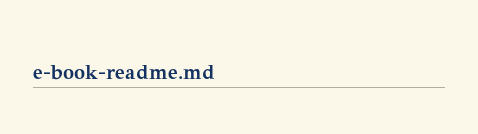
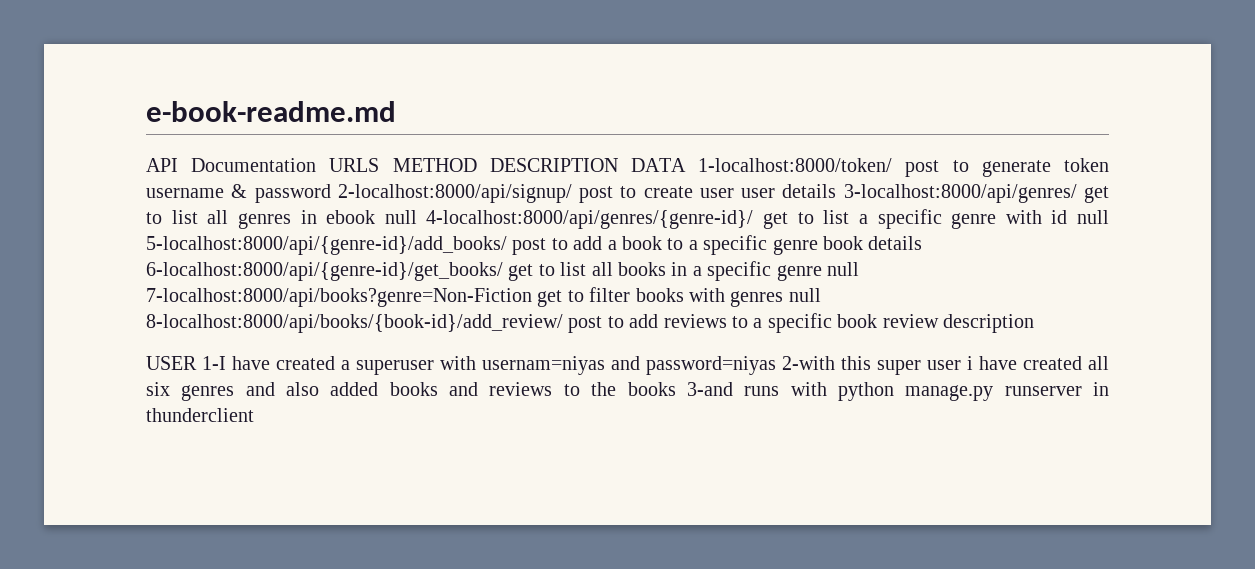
+ API Documentation URLS METHOD DESCRIPTION DATA 1-localhost:8000/token/ post to generate token username & password 2-localhost:8000/api/signup/ post to create user user details 3-localhost:8000/api/genres/ get to list all genres in ebook null 4-localhost:8000/api/genres/{genre-id}/ get to list a specific genre with id null 5-localhost:8000/api/{genre-id}/add_books/ post to add a book to a specific genre book details 6-localhost:8000/api/{genre-id}/get_books/ get to list all books in a specific genre null 7-localhost:8000/api/books?genre=Non-Fiction get to filter books with genres null 8-localhost:8000/api/books/{book-id}/add_review/ post to add reviews to a specific book review description
+ USER 1-I have created a superuser with usernam=niyas and password=niyas 2-with this super user i have created all six genres and also added books and reviews to the books 3-and runs with python manage.py runserver in thunderclient

